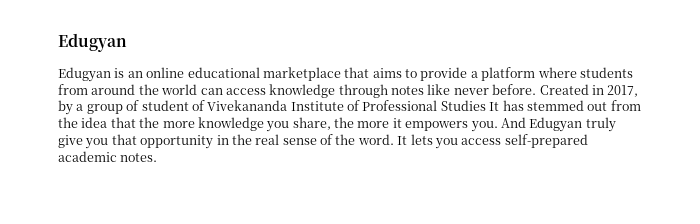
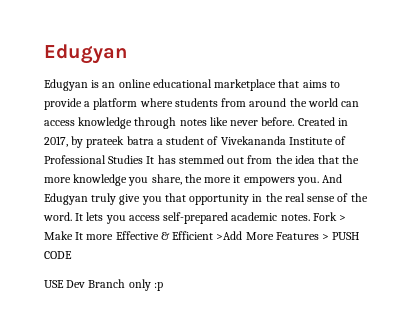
- Created in 2017, by a group of student of Vivekananda Institute of Professional Studies It has stemmed out from the idea that the more knowledge you share, the more it empowers you.
+ Created in 2017, by prateek batra a student of Vivekananda Institute of Professional Studies It has stemmed out from the idea that the more knowledge you share, the more it empowers you.
+ Fork > Make It more Effective & Efficient >Add More Features > PUSH CODE
+ USE Dev Branch only :p

